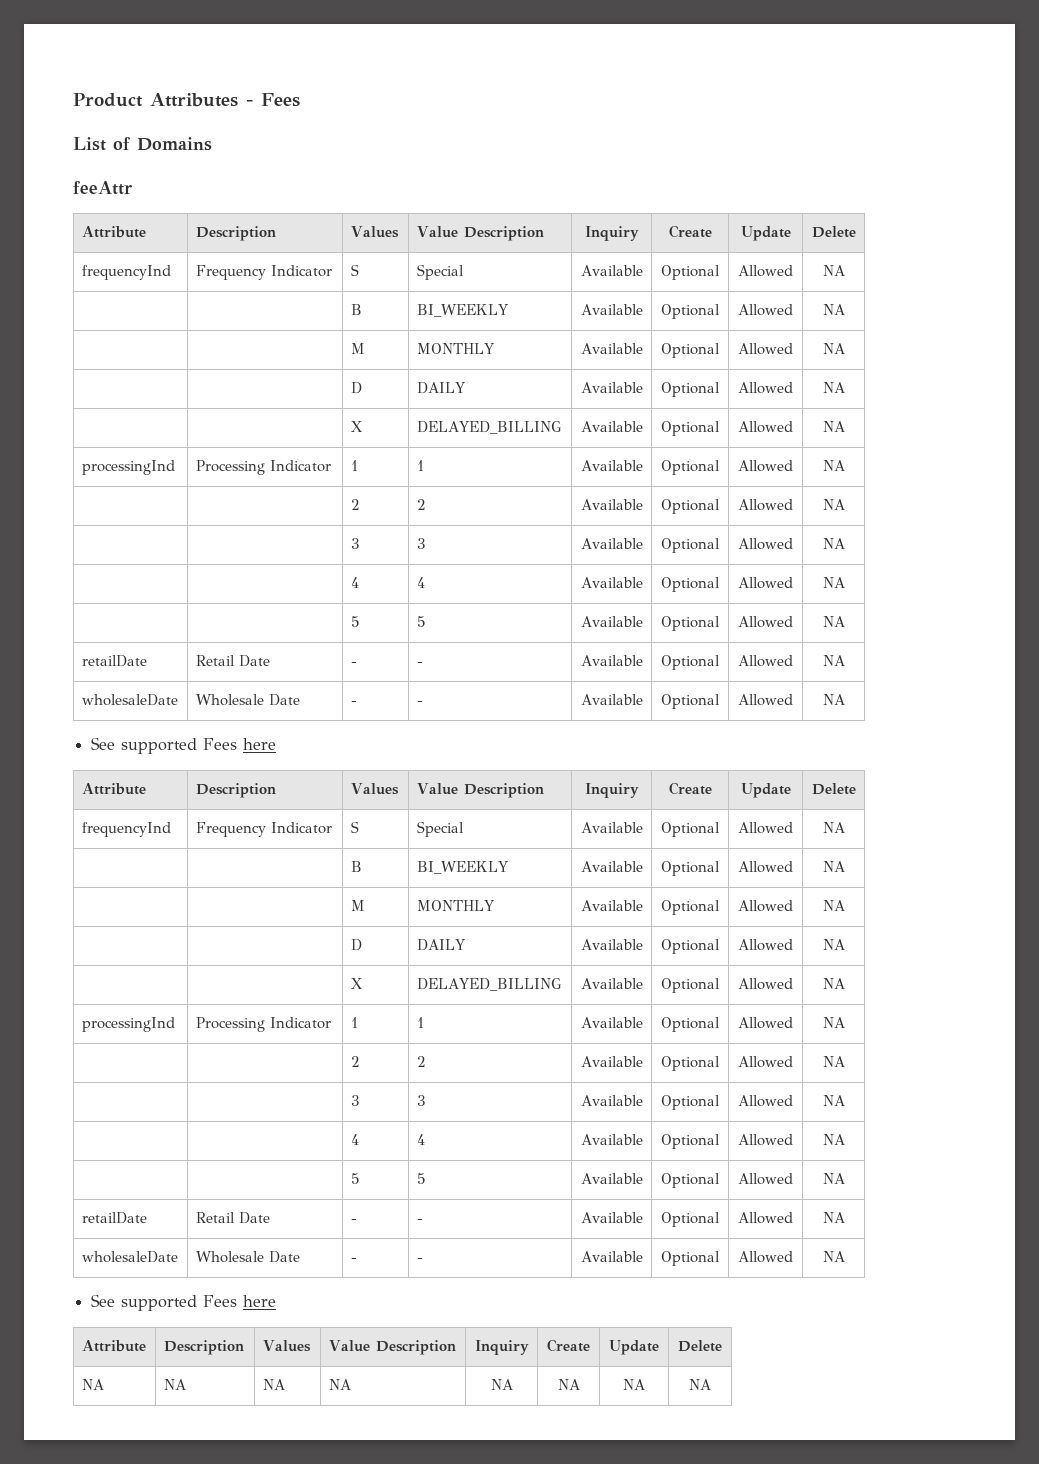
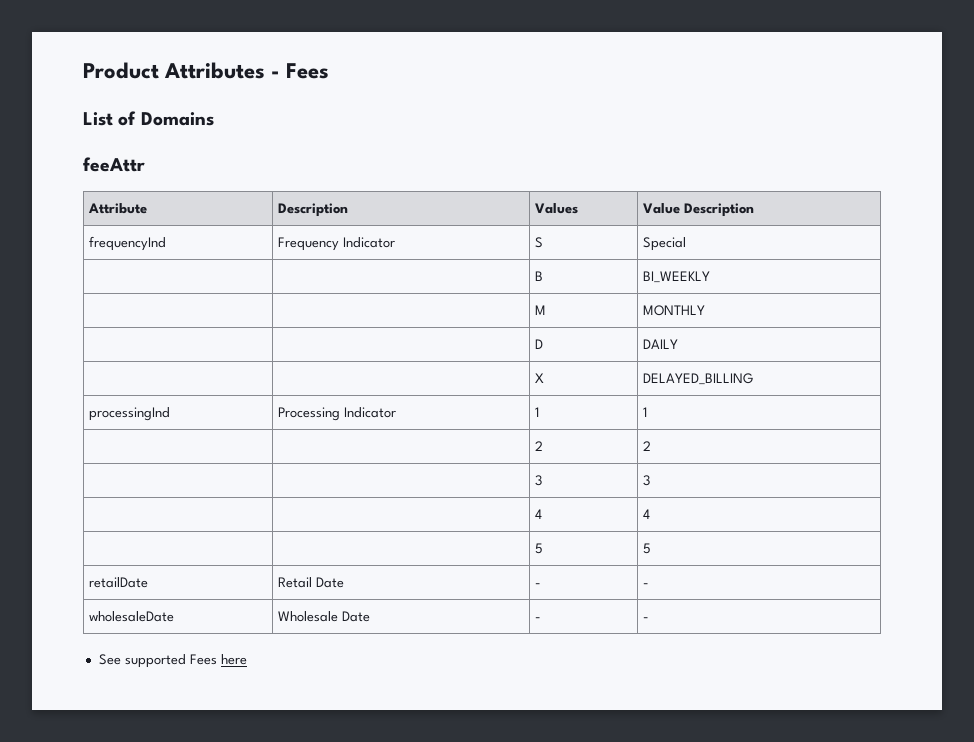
  feeAttr
- Attribute | Description | Values | Value Description | Inquiry | Create | Update | Delete
- frequencyInd | Frequency Indicator | S | Special | Available | Optional | Allowed | NA
- | | B | BI_WEEKLY | Available | Optional | Allowed | NA
- | | M | MONTHLY | Available | Optional | Allowed | NA
- | | D | DAILY | Available | Optional | Allowed | NA
- | | X | DELAYED_BILLING | Available | Optional | Allowed | NA
- processingInd | Processing Indicator | 1 | 1 | Available | Optional | Allowed | NA
- | | 2 | 2 | Available | Optional | Allowed | NA
- | | 3 | 3 | Available | Optional | Allowed | NA
- | | 4 | 4 | Available | Optional | Allowed | NA
- | | 5 | 5 | Available | Optional | Allowed | NA
- retailDate | Retail Date | - | - | Available | Optional | Allowed | NA
- wholesaleDate | Wholesale Date | - | - | Available | Optional | Allowed | NA
+ Attribute | Description | Values | Value Description
+ frequencyInd | Frequency Indicator | S | Special
+ | | B | BI_WEEKLY
+ | | M | MONTHLY
+ | | D | DAILY
+ | | X | DELAYED_BILLING
+ processingInd | Processing Indicator | 1 | 1
+ | | 2 | 2
+ | | 3 | 3
+ | | 4 | 4
+ | | 5 | 5
+ retailDate | Retail Date | - | -
+ wholesaleDate | Wholesale Date | - | -
  See supported Fees here
- Attribute | Description | Values | Value Description | Inquiry | Create | Update | Delete
- frequencyInd | Frequency Indicator | S | Special | Available | Optional | Allowed | NA
- | | B | BI_WEEKLY | Available | Optional | Allowed | NA
- | | M | MONTHLY | Available | Optional | Allowed | NA
- | | D | DAILY | Available | Optional | Allowed | NA
- | | X | DELAYED_BILLING | Available | Optional | Allowed | NA
- processingInd | Processing Indicator | 1 | 1 | Available | Optional | Allowed | NA
- | | 2 | 2 | Available | Optional | Allowed | NA
- | | 3 | 3 | Available | Optional | Allowed | NA
- | | 4 | 4 | Available | Optional | Allowed | NA
- | | 5 | 5 | Available | Optional | Allowed | NA
- retailDate | Retail Date | - | - | Available | Optional | Allowed | NA
- wholesaleDate | Wholesale Date | - | - | Available | Optional | Allowed | NA
- See supported Fees here
- Attribute | Description | Values | Value Description | Inquiry | Create | Update | Delete
- NA | NA | NA | NA | NA | NA | NA | NA

